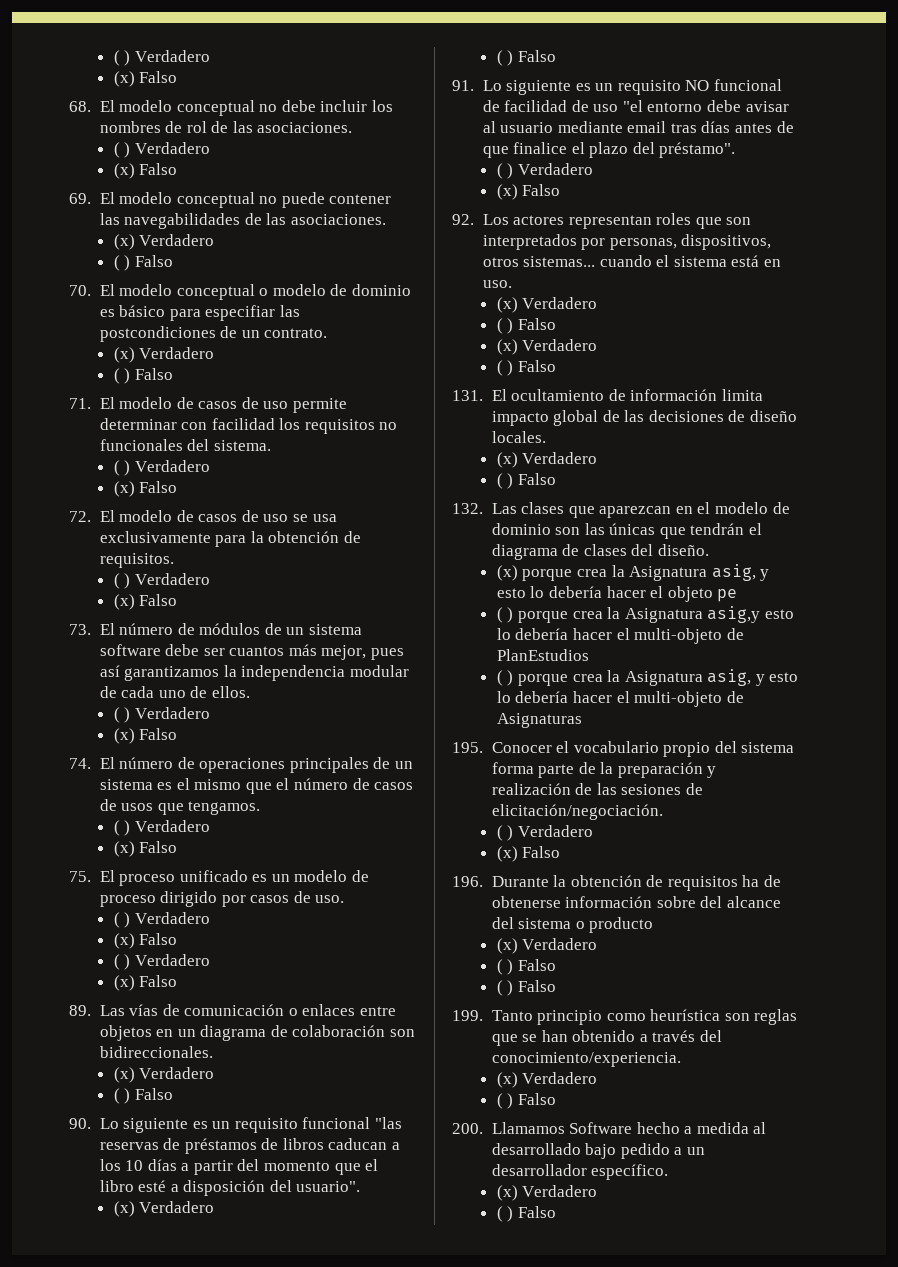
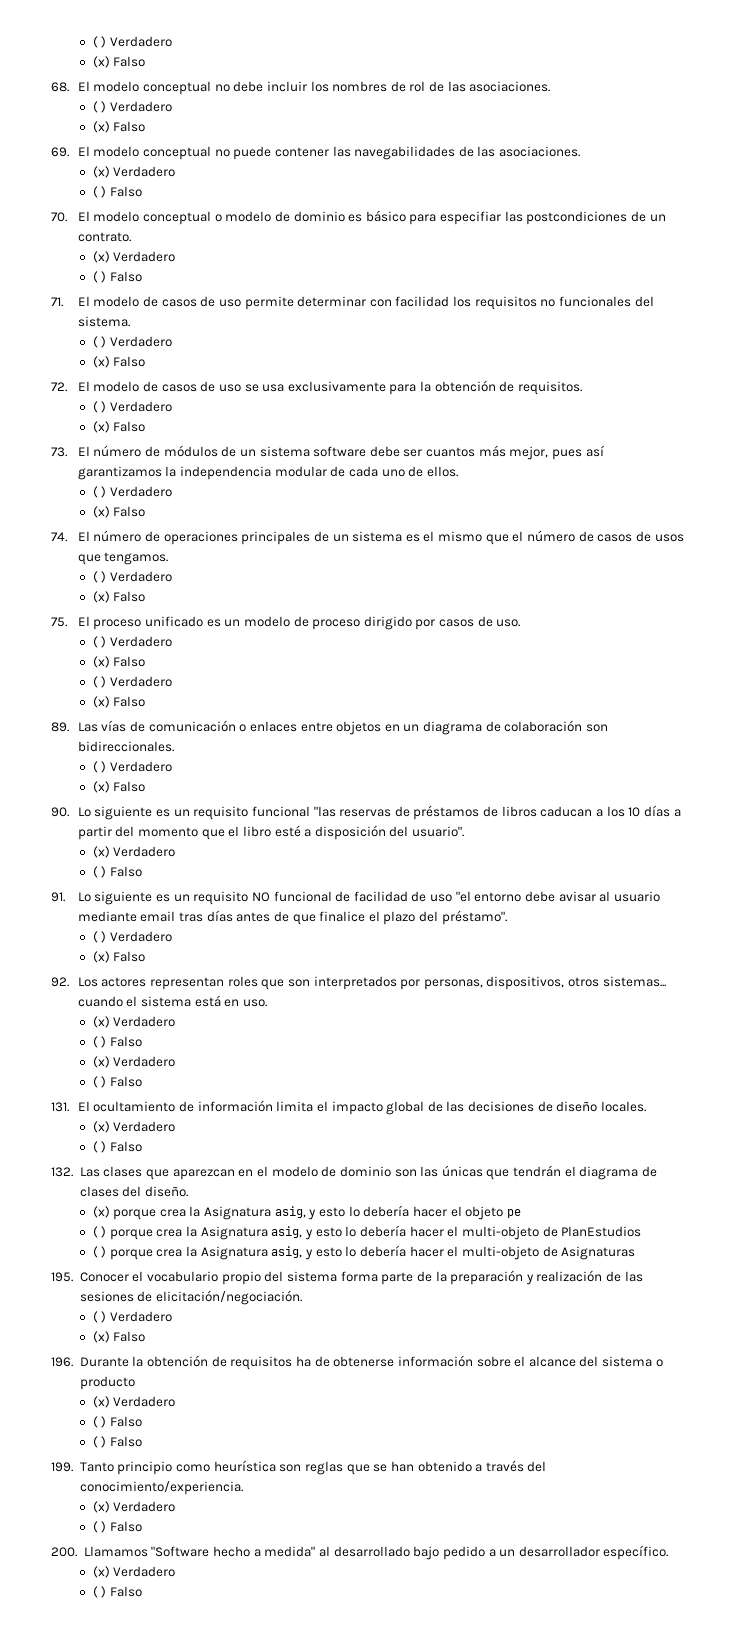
  89. Las vías de comunicación o enlaces entre objetos en un diagrama de colaboración son bidireccionales.
- (x) Verdadero
- ( ) Falso
+ ( ) Verdadero
+ (x) Falso
- 131. El ocultamiento de información limita impacto global de las decisiones de diseño locales.
+ 131. El ocultamiento de información limita el impacto global de las decisiones de diseño locales.
- ( ) porque crea la Asignatura asig,y esto lo debería hacer el multi-objeto de PlanEstudios
+ ( ) porque crea la Asignatura asig, y esto lo debería hacer el multi-objeto de PlanEstudios
- 196. Durante la obtención de requisitos ha de obtenerse información sobre del alcance del sistema o producto
+ 196. Durante la obtención de requisitos ha de obtenerse información sobre el alcance del sistema o producto
- 200. Llamamos Software hecho a medida al desarrollado bajo pedido a un desarrollador específico.
+ 200. Llamamos "Software hecho a medida" al desarrollado bajo pedido a un desarrollador específico.

